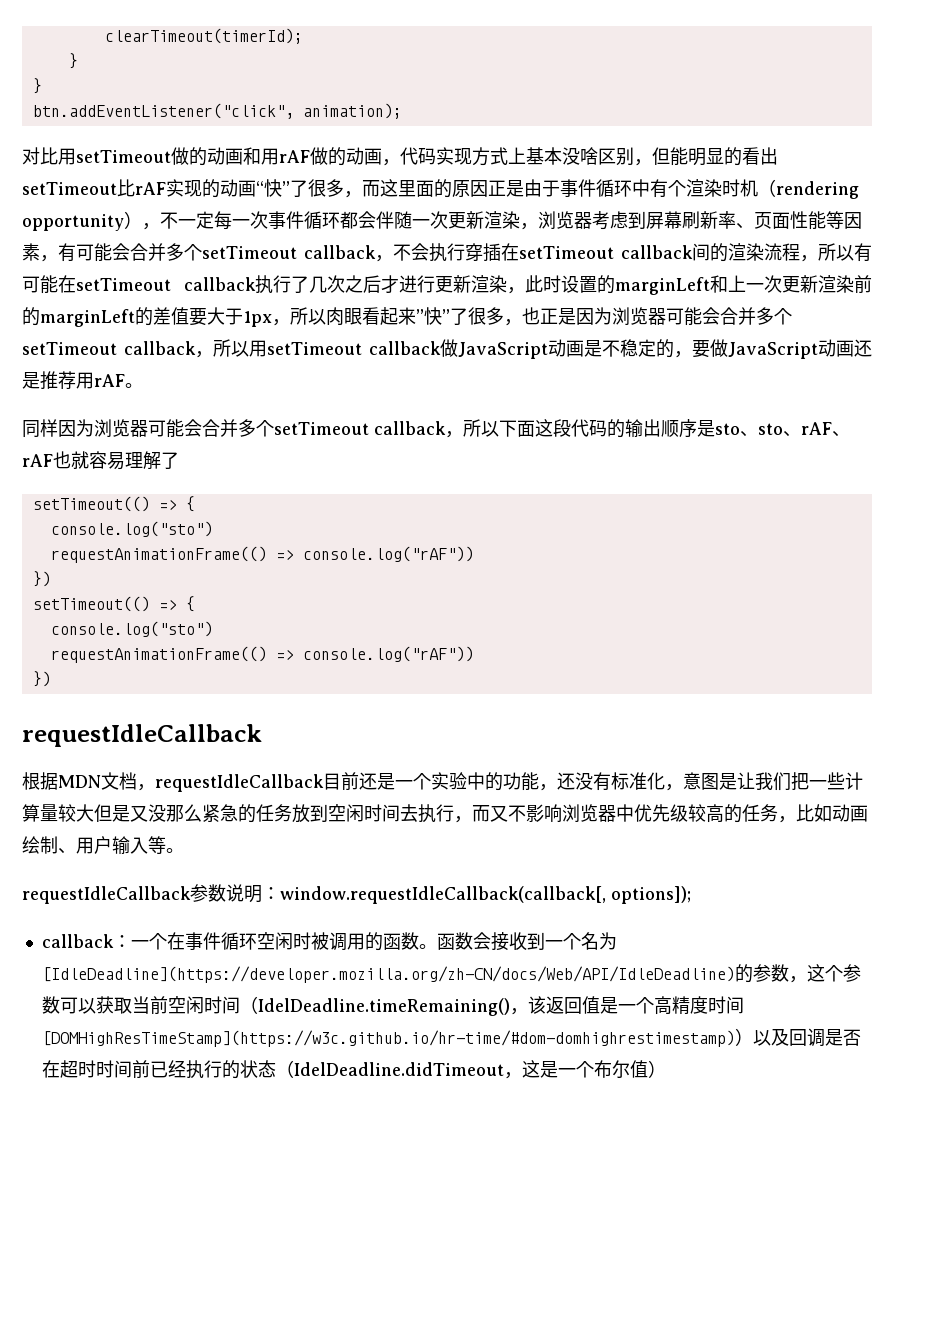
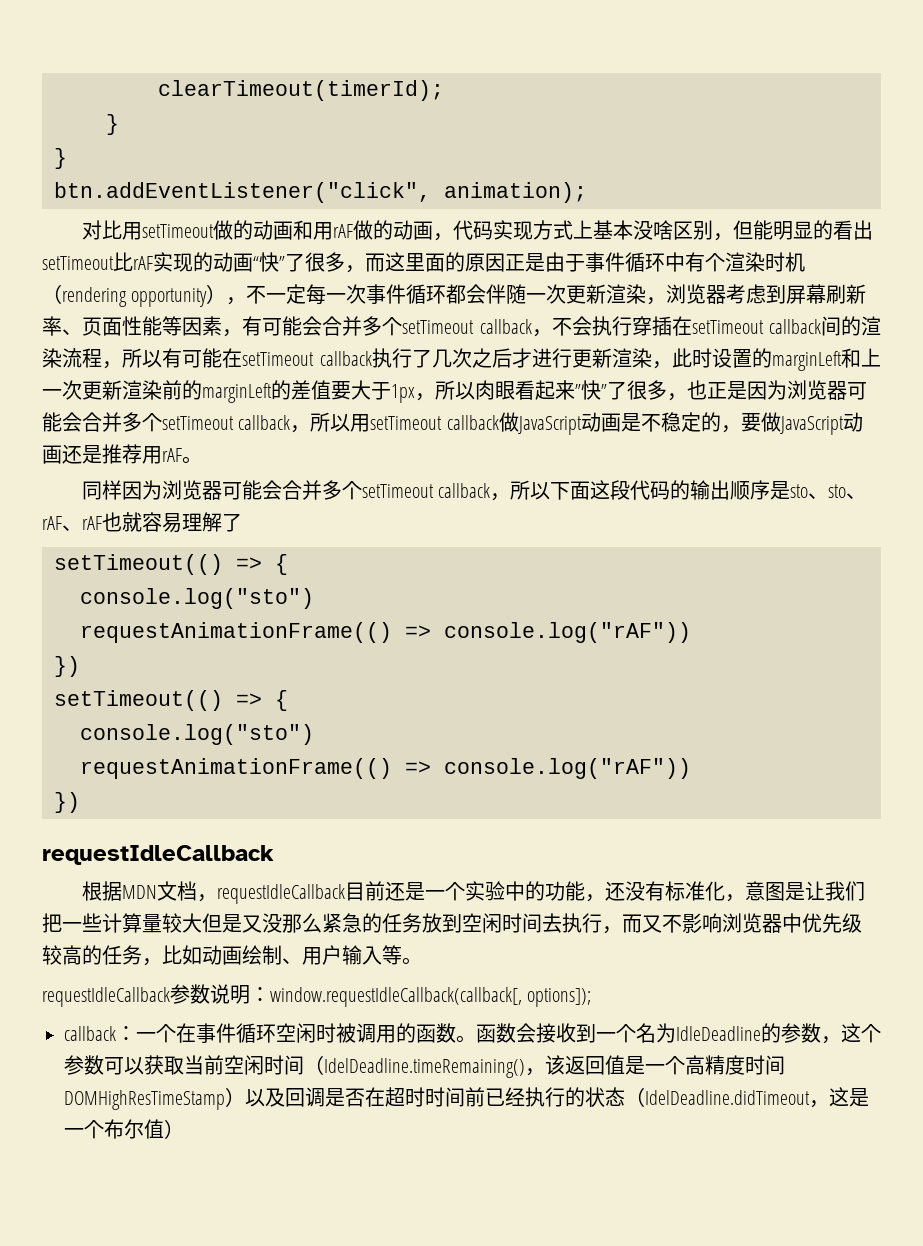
- 函数会接收到一个名为[IdleDeadline](https://developer.mozilla.org/zh-CN/docs/Web/API/IdleDeadline)的参数，这个参数可以获取当前空闲时间（IdelDeadline.timeRemaining()，该返回值是一个高精度时间[DOMHighResTimeStamp](https://w3c.github.io/hr-time/#dom-domhighrestimestamp)）以及回调是否在超时时间前已经执行的状态（IdelDeadline.didTimeout，这是一个布尔值）
+ 函数会接收到一个名为IdleDeadline的参数，这个参数可以获取当前空闲时间（IdelDeadline.timeRemaining()，该返回值是一个高精度时间DOMHighResTimeStamp）以及回调是否在超时时间前已经执行的状态（IdelDeadline.didTimeout，这是一个布尔值）

